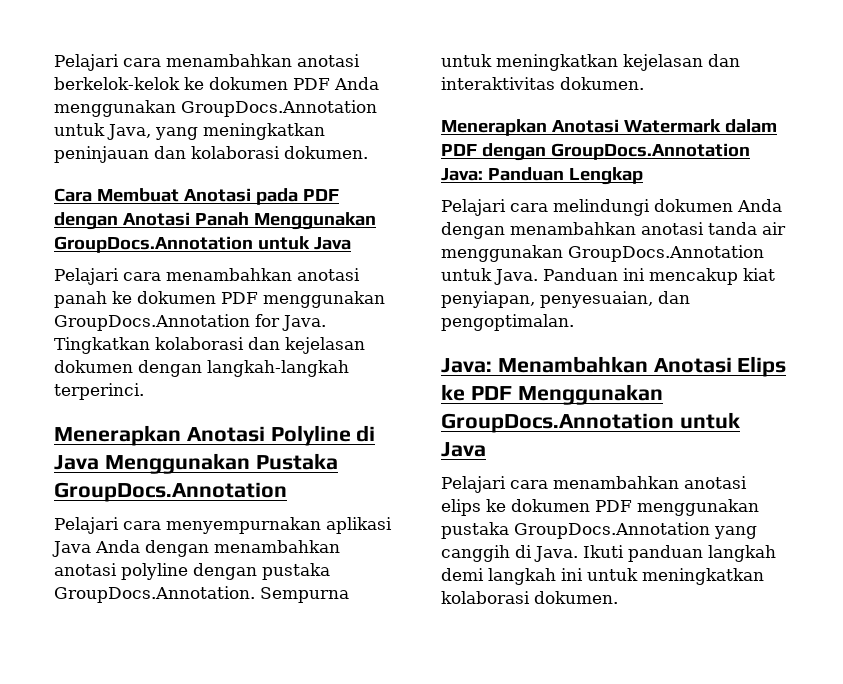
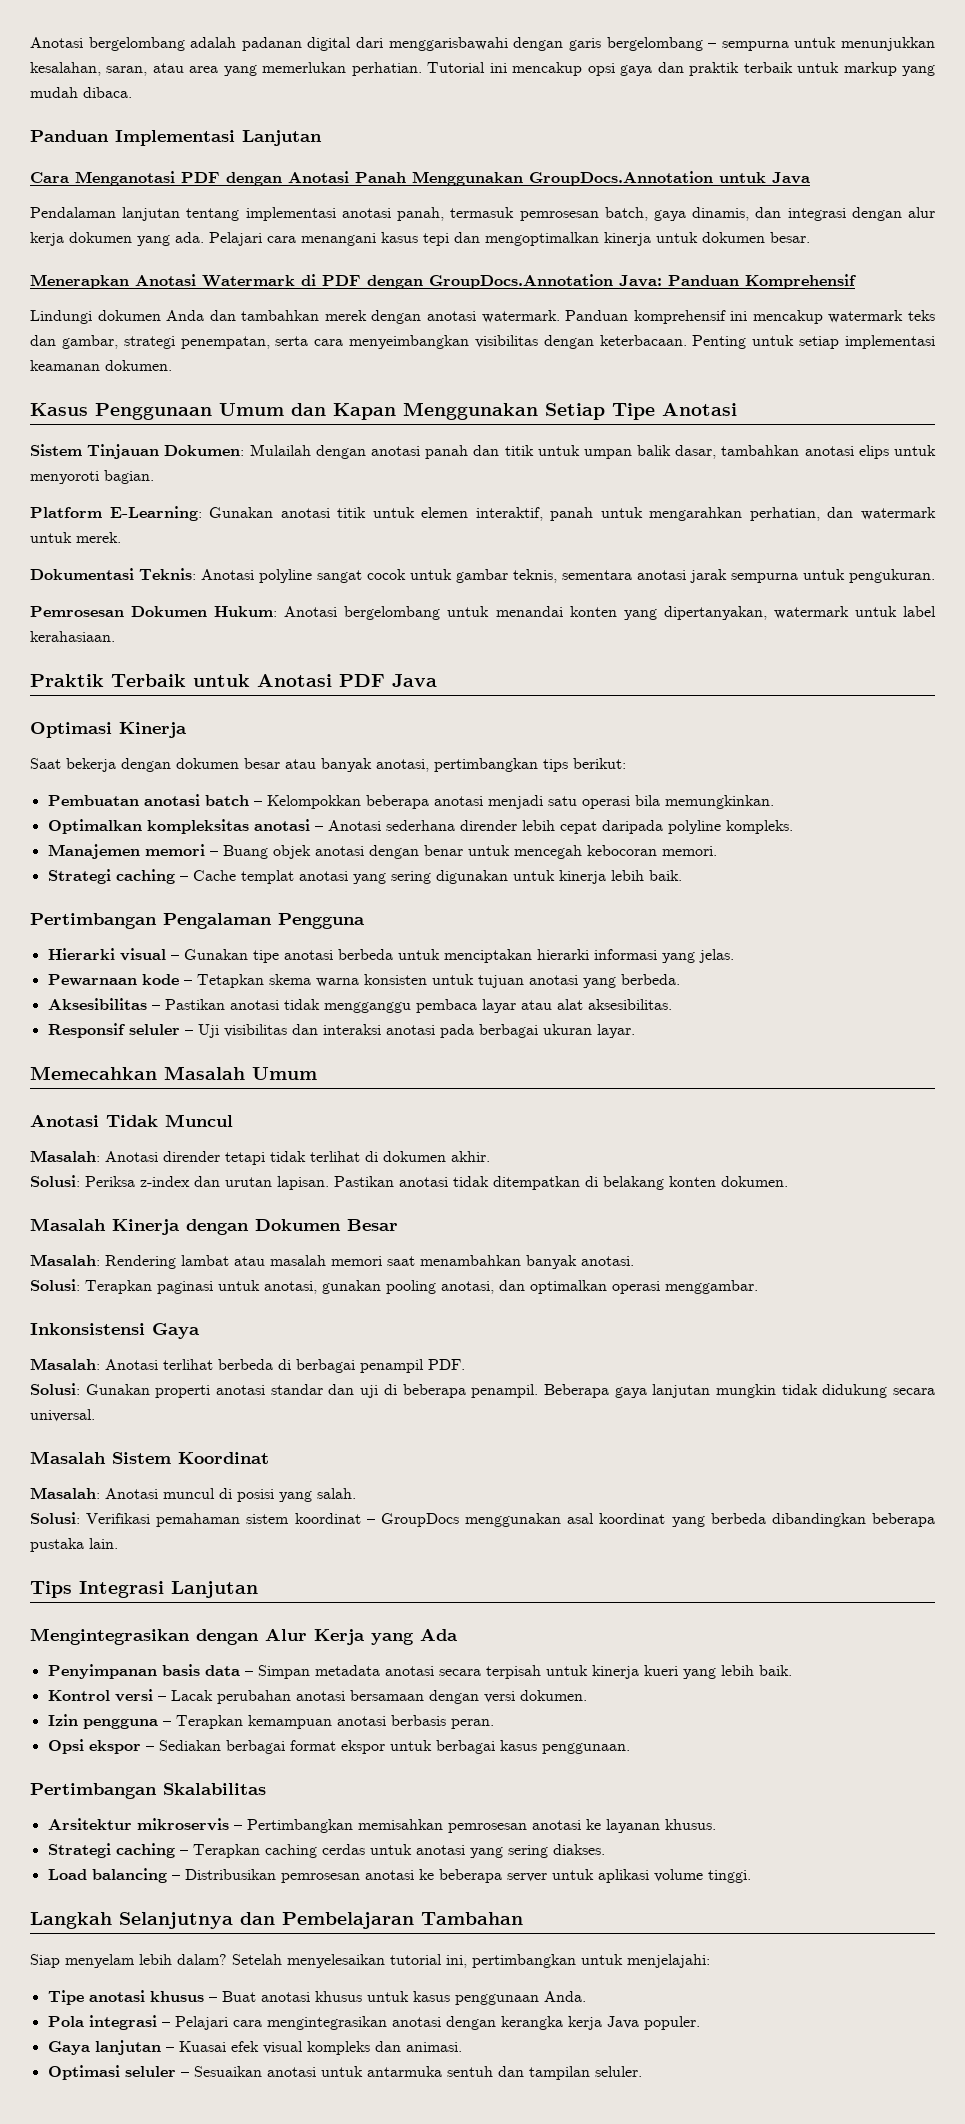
- Pelajari cara menambahkan anotasi berkelok-kelok ke dokumen PDF Anda menggunakan GroupDocs.Annotation untuk Java, yang meningkatkan peninjauan dan kolaborasi dokumen.
- Cara Membuat Anotasi pada PDF dengan Anotasi Panah Menggunakan GroupDocs.Annotation untuk Java
+ Anotasi bergelombang adalah padanan digital dari menggarisbawahi dengan garis bergelombang – sempurna untuk menunjukkan kesalahan, saran, atau area yang memerlukan perhatian. Tutorial ini mencakup opsi gaya dan praktik terbaik untuk markup yang mudah dibaca.
+ Panduan Implementasi Lanjutan
+ Cara Menganotasi PDF dengan Anotasi Panah Menggunakan GroupDocs.Annotation untuk Java
- Pelajari cara menambahkan anotasi panah ke dokumen PDF menggunakan GroupDocs.Annotation for Java. Tingkatkan kolaborasi dan kejelasan dokumen dengan langkah-langkah terperinci.
- Menerapkan Anotasi Polyline di Java Menggunakan Pustaka GroupDocs.Annotation
- Pelajari cara menyempurnakan aplikasi Java Anda dengan menambahkan anotasi polyline dengan pustaka GroupDocs.Annotation. Sempurna untuk meningkatkan kejelasan dan interaktivitas dokumen.
+ Pendalaman lanjutan tentang implementasi anotasi panah, termasuk pemrosesan batch, gaya dinamis, dan integrasi dengan alur kerja dokumen yang ada. Pelajari cara menangani kasus tepi dan mengoptimalkan kinerja untuk dokumen besar.
- Menerapkan Anotasi Watermark dalam PDF dengan GroupDocs.Annotation Java: Panduan Lengkap
- Pelajari cara melindungi dokumen Anda dengan menambahkan anotasi tanda air menggunakan GroupDocs.Annotation untuk Java. Panduan ini mencakup kiat penyiapan, penyesuaian, dan pengoptimalan.
- Java: Menambahkan Anotasi Elips ke PDF Menggunakan GroupDocs.Annotation untuk Java
- Pelajari cara menambahkan anotasi elips ke dokumen PDF menggunakan pustaka GroupDocs.Annotation yang canggih di Java. Ikuti panduan langkah demi langkah ini untuk meningkatkan kolaborasi dokumen.
+ Menerapkan Anotasi Watermark di PDF dengan GroupDocs.Annotation Java: Panduan Komprehensif
+ Lindungi dokumen Anda dan tambahkan merek dengan anotasi watermark. Panduan komprehensif ini mencakup watermark teks dan gambar, strategi penempatan, serta cara menyeimbangkan visibilitas dengan keterbacaan. Penting untuk setiap implementasi keamanan dokumen.
+ Kasus Penggunaan Umum dan Kapan Menggunakan Setiap Tipe Anotasi
+ Sistem Tinjauan Dokumen: Mulailah dengan anotasi panah dan titik untuk umpan balik dasar, tambahkan anotasi elips untuk menyoroti bagian.
+ Platform E‑Learning: Gunakan anotasi titik untuk elemen interaktif, panah untuk mengarahkan perhatian, dan watermark untuk merek.
+ Dokumentasi Teknis: Anotasi polyline sangat cocok untuk gambar teknis, sementara anotasi jarak sempurna untuk pengukuran.
+ Pemrosesan Dokumen Hukum: Anotasi bergelombang untuk menandai konten yang dipertanyakan, watermark untuk label kerahasiaan.
+ Praktik Terbaik untuk Anotasi PDF Java
+ Optimasi Kinerja
+ Saat bekerja dengan dokumen besar atau banyak anotasi, pertimbangkan tips berikut:
+ Pembuatan anotasi batch – Kelompokkan beberapa anotasi menjadi satu operasi bila memungkinkan.
+ Optimalkan kompleksitas anotasi – Anotasi sederhana dirender lebih cepat daripada polyline kompleks.
+ Manajemen memori – Buang objek anotasi dengan benar untuk mencegah kebocoran memori.
+ Strategi caching – Cache templat anotasi yang sering digunakan untuk kinerja lebih baik.
+ Pertimbangan Pengalaman Pengguna
+ Hierarki visual – Gunakan tipe anotasi berbeda untuk menciptakan hierarki informasi yang jelas.
+ Pewarnaan kode – Tetapkan skema warna konsisten untuk tujuan anotasi yang berbeda.
+ Aksesibilitas – Pastikan anotasi tidak mengganggu pembaca layar atau alat aksesibilitas.
+ Responsif seluler – Uji visibilitas dan interaksi anotasi pada berbagai ukuran layar.
+ Memecahkan Masalah Umum
+ Anotasi Tidak Muncul
+ Masalah: Anotasi dirender tetapi tidak terlihat di dokumen akhir.
+ Solusi: Periksa z‑index dan urutan lapisan. Pastikan anotasi tidak ditempatkan di belakang konten dokumen.
+ Masalah Kinerja dengan Dokumen Besar
+ Masalah: Rendering lambat atau masalah memori saat menambahkan banyak anotasi.
+ Solusi: Terapkan paginasi untuk anotasi, gunakan pooling anotasi, dan optimalkan operasi menggambar.
+ Inkonsistensi Gaya
+ Masalah: Anotasi terlihat berbeda di berbagai penampil PDF.
+ Solusi: Gunakan properti anotasi standar dan uji di beberapa penampil. Beberapa gaya lanjutan mungkin tidak didukung secara universal.
+ Masalah Sistem Koordinat
+ Masalah: Anotasi muncul di posisi yang salah.
+ Solusi: Verifikasi pemahaman sistem koordinat – GroupDocs menggunakan asal koordinat yang berbeda dibandingkan beberapa pustaka lain.
+ Tips Integrasi Lanjutan
+ Mengintegrasikan dengan Alur Kerja yang Ada
+ Penyimpanan basis data – Simpan metadata anotasi secara terpisah untuk kinerja kueri yang lebih baik.
+ Kontrol versi – Lacak perubahan anotasi bersamaan dengan versi dokumen.
+ Izin pengguna – Terapkan kemampuan anotasi berbasis peran.
+ Opsi ekspor – Sediakan berbagai format ekspor untuk berbagai kasus penggunaan.
+ Pertimbangan Skalabilitas
+ Arsitektur mikroservis – Pertimbangkan memisahkan pemrosesan anotasi ke layanan khusus.
+ Strategi caching – Terapkan caching cerdas untuk anotasi yang sering diakses.
+ Load balancing – Distribusikan pemrosesan anotasi ke beberapa server untuk aplikasi volume tinggi.
+ Langkah Selanjutnya dan Pembelajaran Tambahan
+ Siap menyelam lebih dalam? Setelah menyelesaikan tutorial ini, pertimbangkan untuk menjelajahi:
+ Tipe anotasi khusus – Buat anotasi khusus untuk kasus penggunaan Anda.
+ Pola integrasi – Pelajari cara mengintegrasikan anotasi dengan kerangka kerja Java populer.
+ Gaya lanjutan – Kuasai efek visual kompleks dan animasi.
+ Optimasi seluler – Sesuaikan anotasi untuk antarmuka sentuh dan tampilan seluler.

